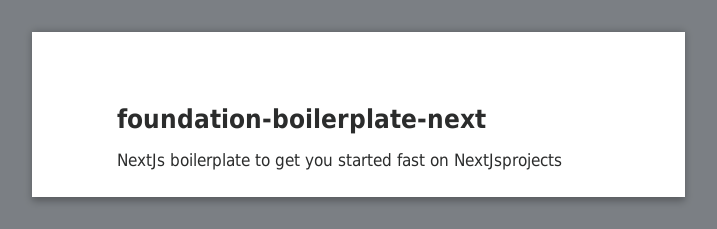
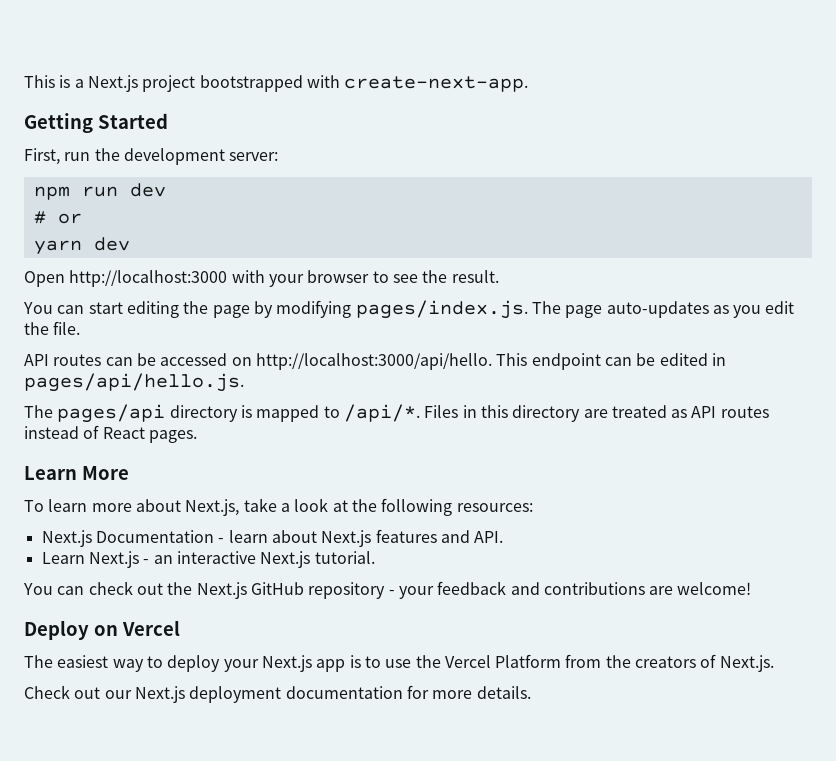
- foundation-boilerplate-next
- NextJs boilerplate to get you started fast on NextJsprojects
+ This is a Next.js project bootstrapped with create-next-app.
+ Getting Started
+ First, run the development server:
+ npm run dev
+ # or
+ yarn dev
+ Open http://localhost:3000 with your browser to see the result.
+ You can start editing the page by modifying pages/index.js. The page auto-updates as you edit the file.
+ API routes can be accessed on http://localhost:3000/api/hello. This endpoint can be edited in pages/api/hello.js.
+ The pages/api directory is mapped to /api/*. Files in this directory are treated as API routes instead of React pages.
+ Learn More
+ To learn more about Next.js, take a look at the following resources:
+ Next.js Documentation - learn about Next.js features and API.
+ Learn Next.js - an interactive Next.js tutorial.
+ You can check out the Next.js GitHub repository - your feedback and contributions are welcome!
+ Deploy on Vercel
+ The easiest way to deploy your Next.js app is to use the Vercel Platform from the creators of Next.js.
+ Check out our Next.js deployment documentation for more details.

